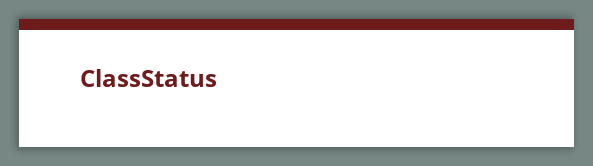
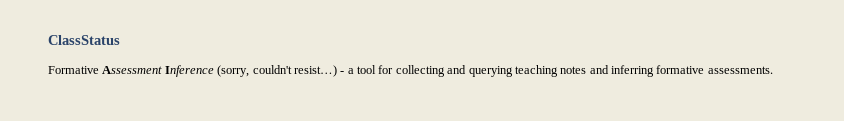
+ Formative Assessment Inference (sorry, couldn't resist…) - a tool for collecting and querying teaching notes and inferring formative assessments.

